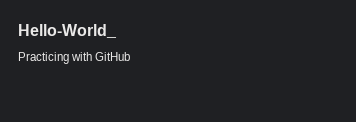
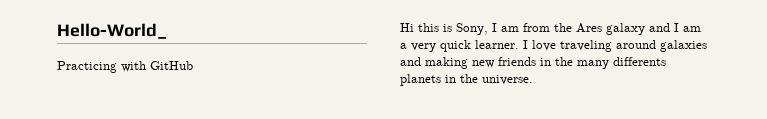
+ Hi this is Sony, I am from the Ares galaxy and I am a very quick learner. I love traveling around galaxies and making new friends in the many differents planets in the universe.

